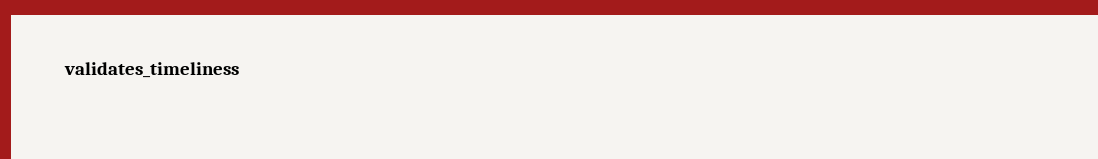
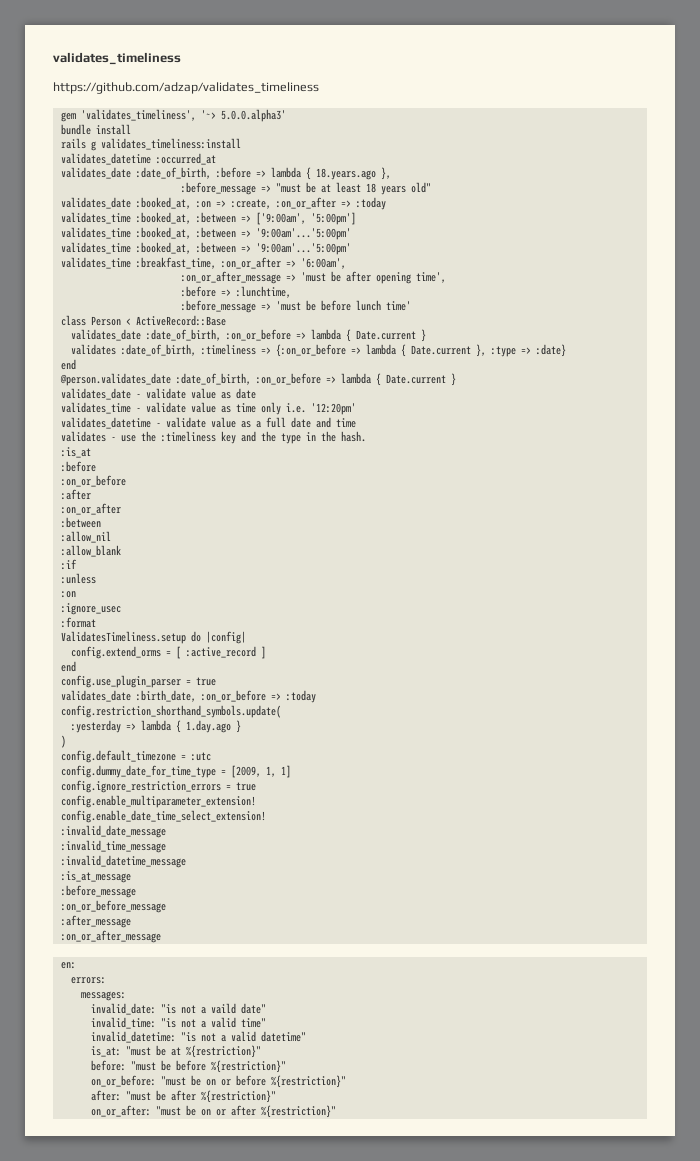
+ https://github.com/adzap/validates_timeliness
+ gem 'validates_timeliness', '~> 5.0.0.alpha3'
+ bundle install
+ rails g validates_timeliness:install
+ validates_datetime :occurred_at
+ validates_date :date_of_birth, :before => lambda { 18.years.ago },
+ :before_message => "must be at least 18 years old"
+ validates_date :booked_at, :on => :create, :on_or_after => :today
+ validates_time :booked_at, :between => ['9:00am', '5:00pm']
+ validates_time :booked_at, :between => '9:00am'...'5:00pm'
+ validates_time :booked_at, :between => '9:00am'...'5:00pm'
+ validates_time :breakfast_time, :on_or_after => '6:00am',
+ :on_or_after_message => 'must be after opening time',
+ :before => :lunchtime,
+ :before_message => 'must be before lunch time'
+ class Person < ActiveRecord::Base
+ validates_date :date_of_birth, :on_or_before => lambda { Date.current }
+ validates :date_of_birth, :timeliness => {:on_or_before => lambda { Date.current }, :type => :date}
+ end
+ @person.validates_date :date_of_birth, :on_or_before => lambda { Date.current }
+ validates_date - validate value as date
+ validates_time - validate value as time only i.e. '12:20pm'
+ validates_datetime - validate value as a full date and time
+ validates - use the :timeliness key and the type in the hash.
+ :is_at
+ :before
+ :on_or_before
+ :after
+ :on_or_after
+ :between
+ :allow_nil
+ :allow_blank
+ :if
+ :unless
+ :on
+ :ignore_usec
+ :format
+ ValidatesTimeliness.setup do |config|
+ config.extend_orms = [ :active_record ]
+ end
+ config.use_plugin_parser = true
+ validates_date :birth_date, :on_or_before => :today
+ config.restriction_shorthand_symbols.update(
+ :yesterday => lambda { 1.day.ago }
+ )
+ config.default_timezone = :utc
+ config.dummy_date_for_time_type = [2009, 1, 1]
+ config.ignore_restriction_errors = true
+ config.enable_multiparameter_extension!
+ config.enable_date_time_select_extension!
+ :invalid_date_message
+ :invalid_time_message
+ :invalid_datetime_message
+ :is_at_message
+ :before_message
+ :on_or_before_message
+ :after_message
+ :on_or_after_message
+ en:
+ errors:
+ messages:
+ invalid_date: "is not a vaild date"
+ invalid_time: "is not a valid time"
+ invalid_datetime: "is not a valid datetime"
+ is_at: "must be at %{restriction}"
+ before: "must be before %{restriction}"
+ on_or_before: "must be on or before %{restriction}"
+ after: "must be after %{restriction}"
+ on_or_after: "must be on or after %{restriction}"

